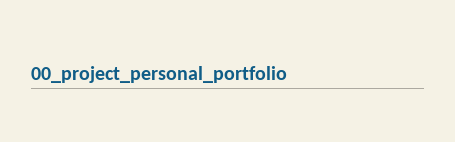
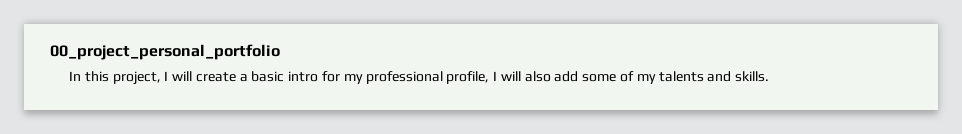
+ In this project, I will create a basic intro for my professional profile, I will also add some of my talents and skills.

